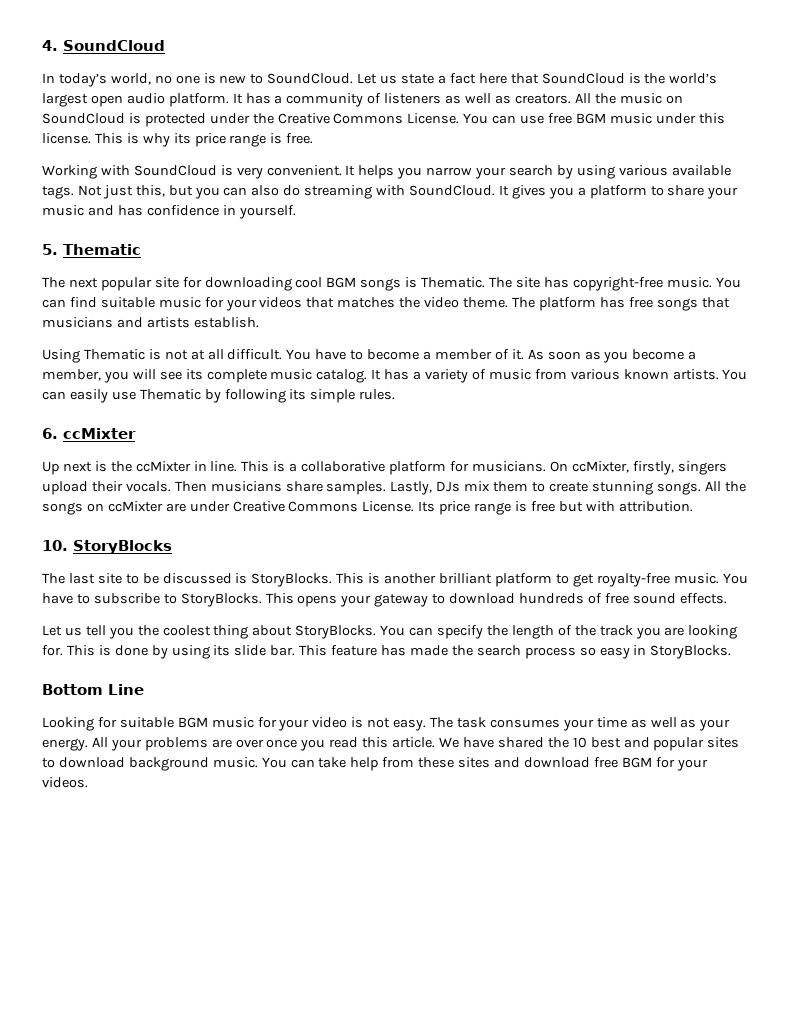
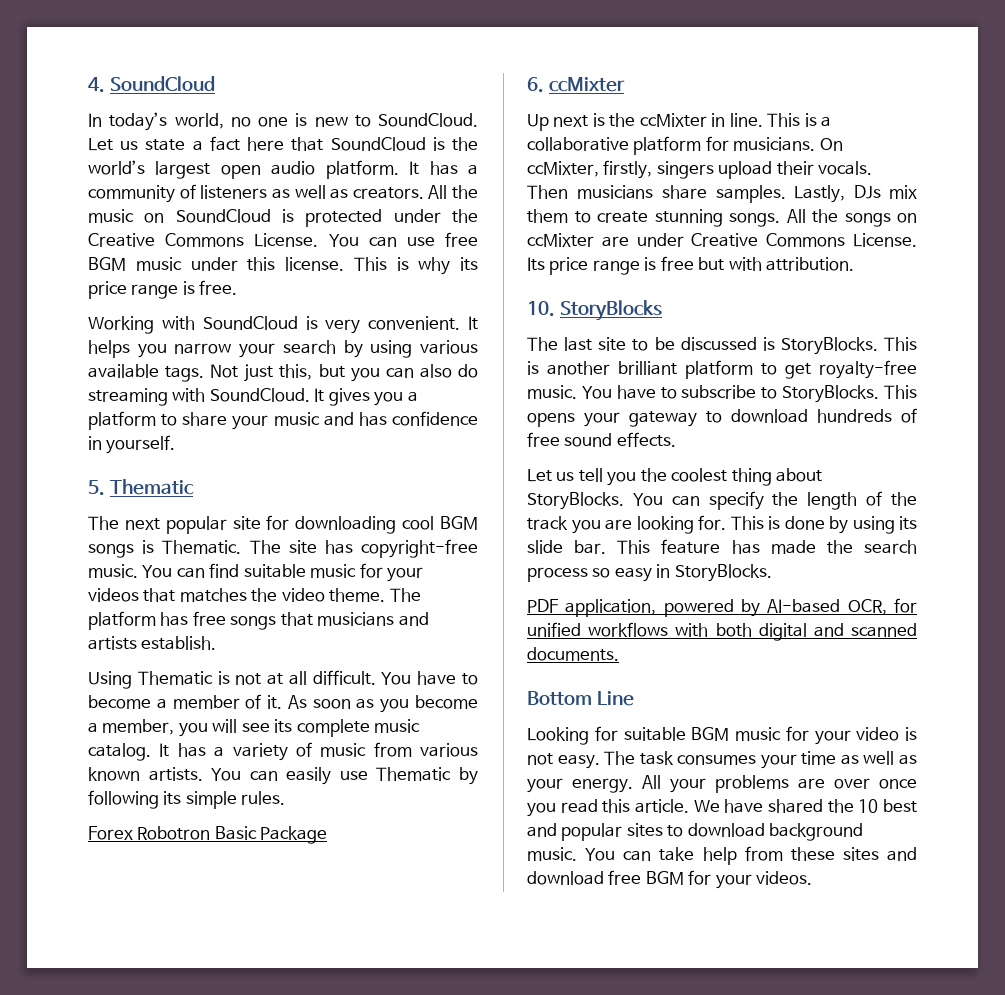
+ Forex Robotron Basic Package
+ PDF application, powered by AI-based OCR, for unified workflows with both digital and scanned documents.

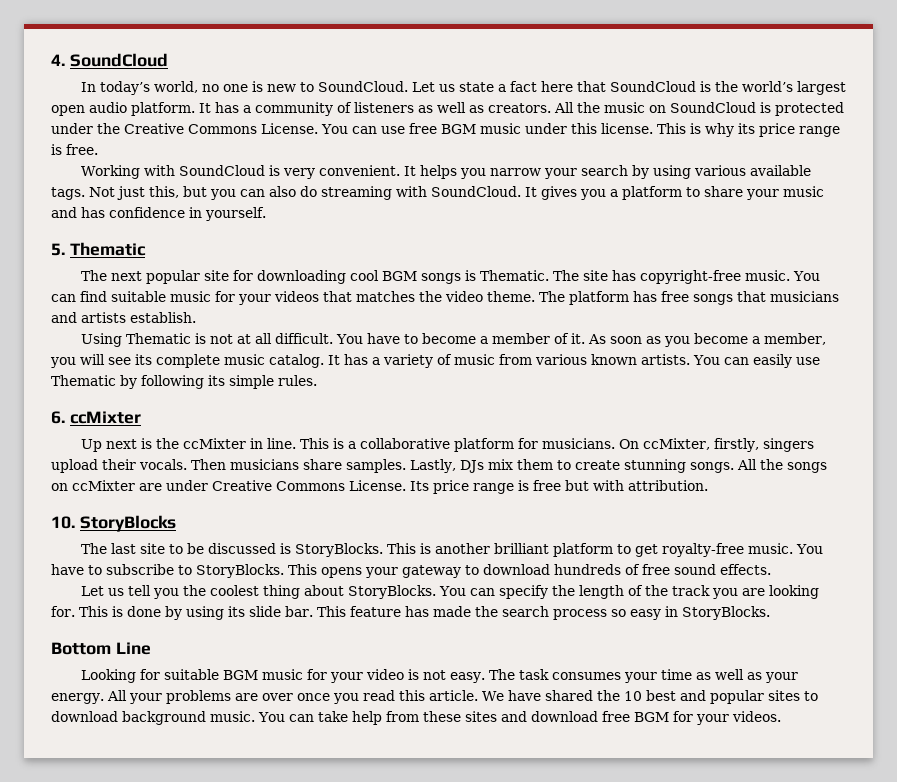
- Forex Robotron Basic Package
- PDF application, powered by AI-based OCR, for unified workflows with both digital and scanned documents.

